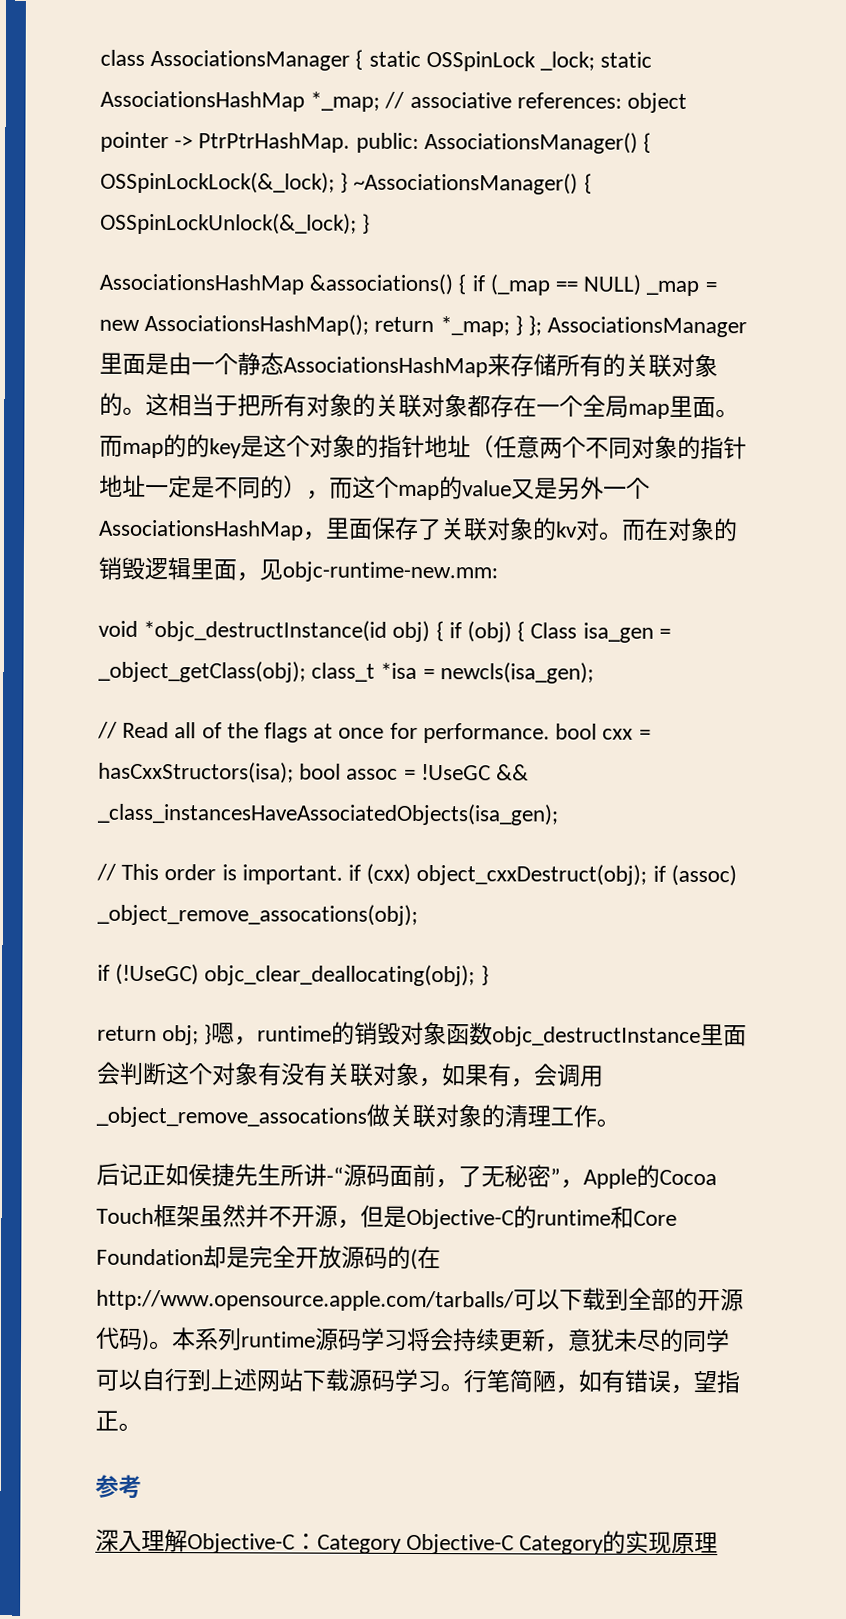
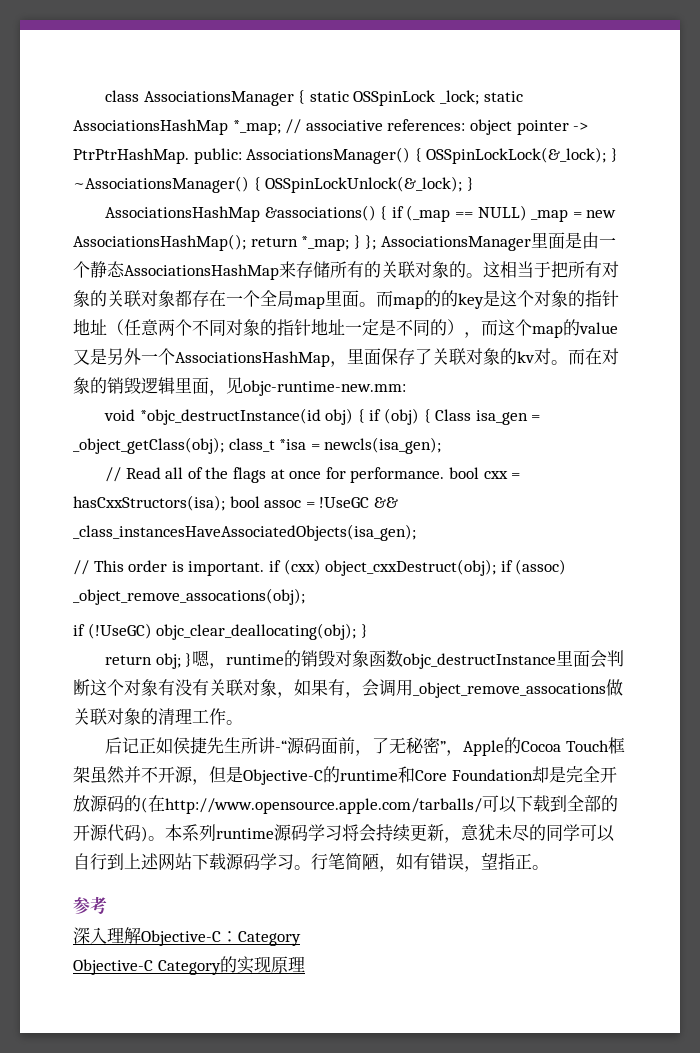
- 深入理解Objective-C：Category Objective-C Category的实现原理
+ 深入理解Objective-C：Category
+ Objective-C Category的实现原理

